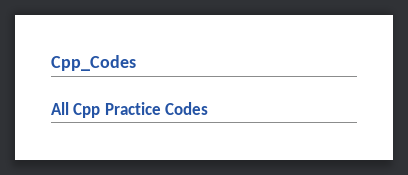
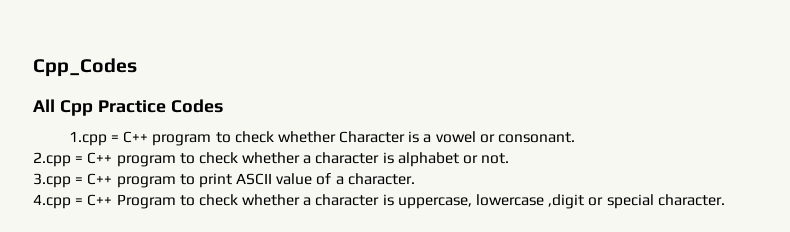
+ 1.cpp = C++ program to check whether Character is a vowel or consonant.
+ 2.cpp = C++ program to check whether a character is alphabet or not.
+ 3.cpp = C++ program to print ASCII value of a character.
+ 4.cpp = C++ Program to check whether a character is uppercase, lowercase ,digit or special character.

